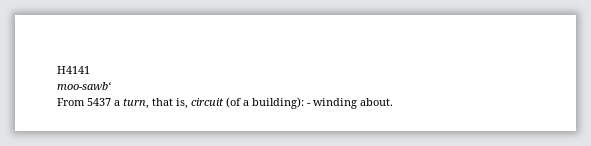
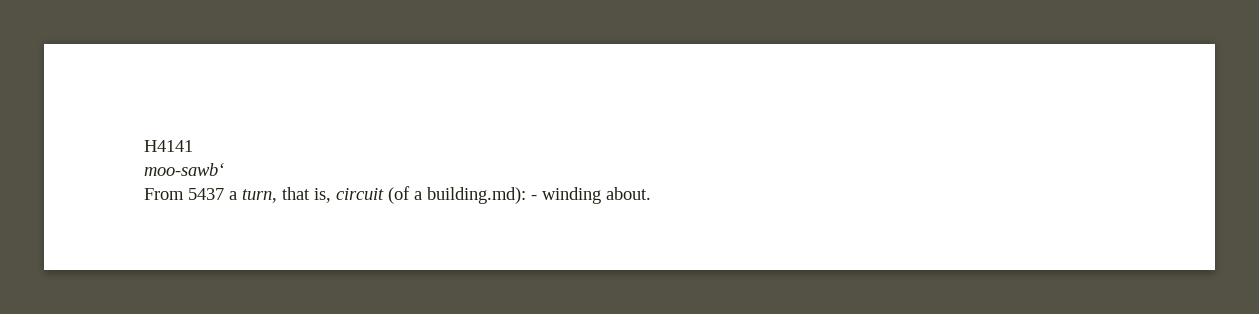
- From 5437 a turn, that is, circuit (of a building): - winding about.
+ From 5437 a turn, that is, circuit (of a building.md): - winding about.

